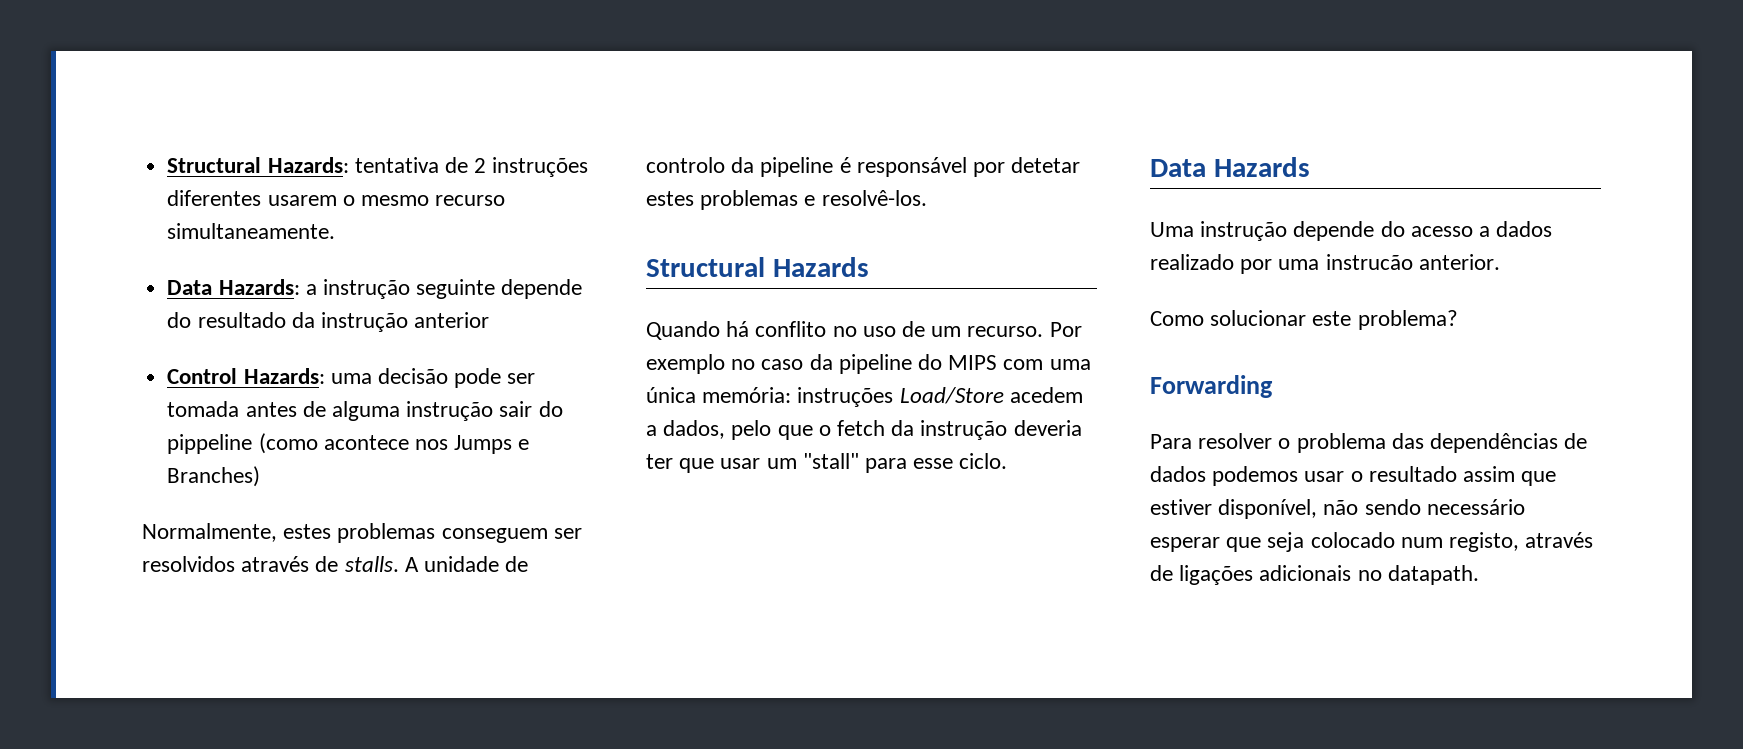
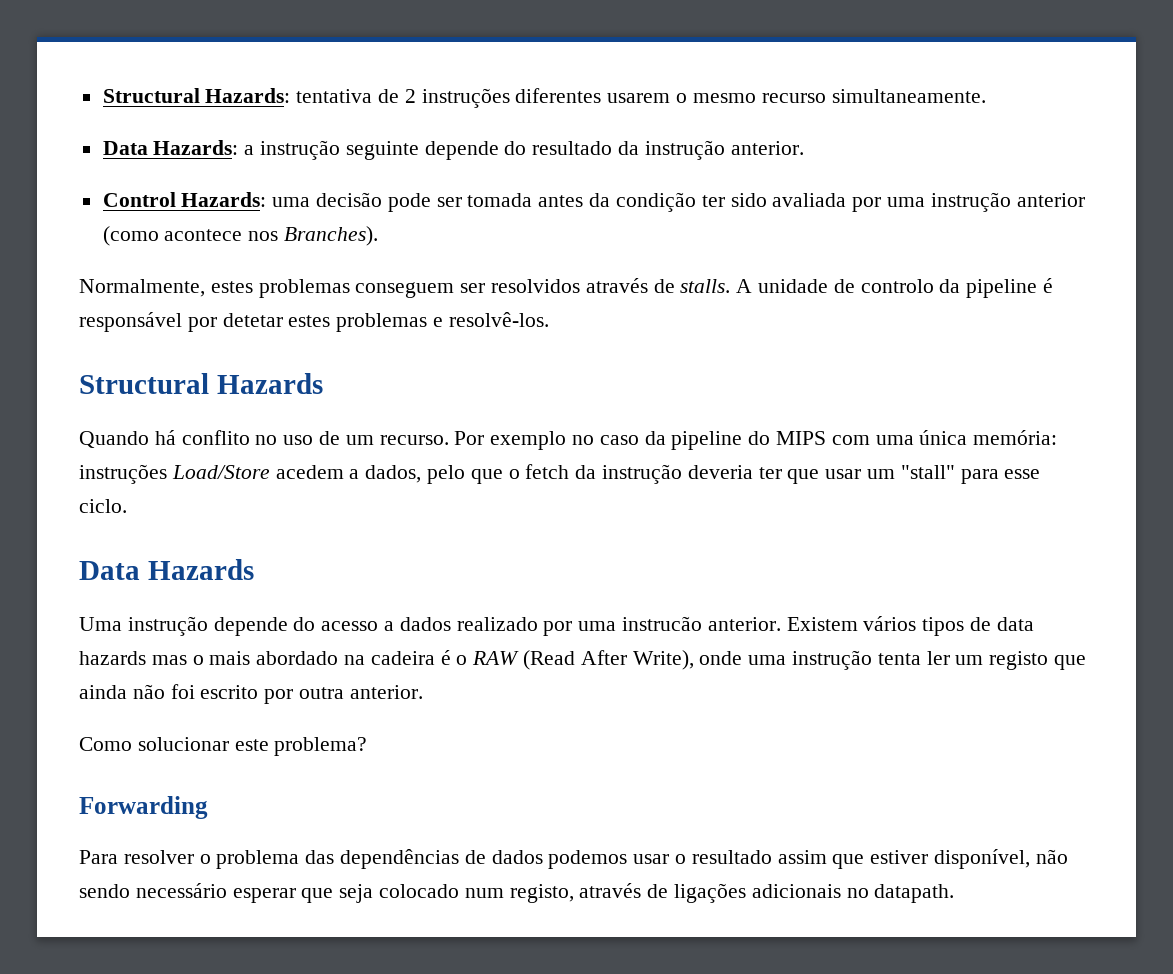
- Data Hazards: a instrução seguinte depende do resultado da instrução anterior
+ Data Hazards: a instrução seguinte depende do resultado da instrução anterior.
- Control Hazards: uma decisão pode ser tomada antes de alguma instrução sair do pippeline (como acontece nos Jumps e Branches)
+ Control Hazards: uma decisão pode ser tomada antes da condição ter sido avaliada por uma instrução anterior (como acontece nos Branches).
+ Existem vários tipos de data hazards mas o mais abordado na cadeira é o RAW (Read After Write), onde uma instrução tenta ler um registo que ainda não foi escrito por outra anterior.

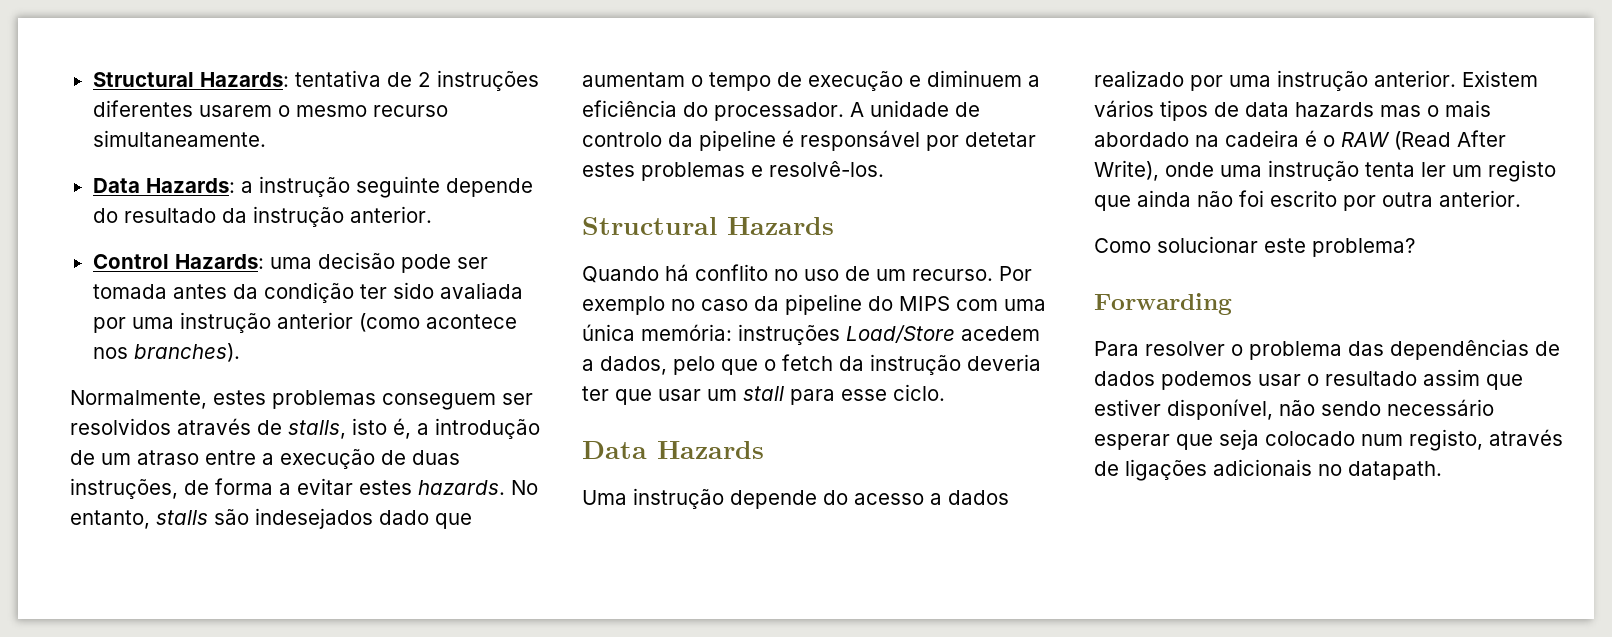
- Control Hazards: uma decisão pode ser tomada antes da condição ter sido avaliada por uma instrução anterior (como acontece nos Branches).
+ Control Hazards: uma decisão pode ser tomada antes da condição ter sido avaliada por uma instrução anterior (como acontece nos branches).
- Normalmente, estes problemas conseguem ser resolvidos através de stalls.
+ Normalmente, estes problemas conseguem ser resolvidos através de stalls, isto é, a introdução de um atraso entre a execução de duas instruções, de forma a evitar estes hazards. No entanto, stalls são indesejados dado que aumentam o tempo de execução e diminuem a eficiência do processador.
- Por exemplo no caso da pipeline do MIPS com uma única memória: instruções Load/Store acedem a dados, pelo que o fetch da instrução deveria ter que usar um "stall" para esse ciclo.
+ Por exemplo no caso da pipeline do MIPS com uma única memória: instruções Load/Store acedem a dados, pelo que o fetch da instrução deveria ter que usar um stall para esse ciclo.
- Uma instrução depende do acesso a dados realizado por uma instrucão anterior.
+ Uma instrução depende do acesso a dados realizado por uma instrução anterior.

